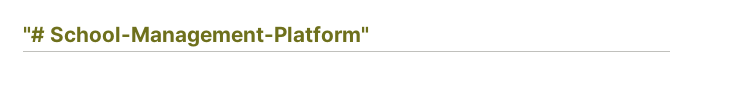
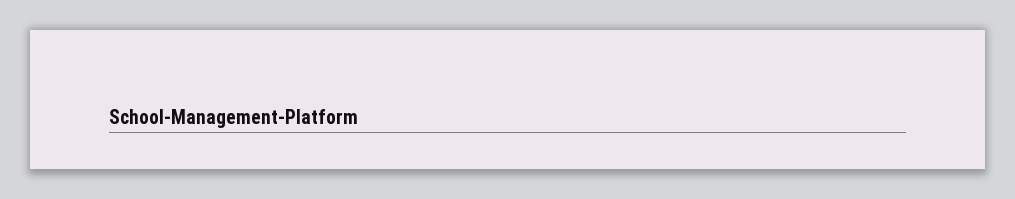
- "# School-Management-Platform"
+ School-Management-Platform

